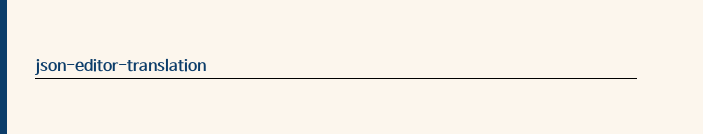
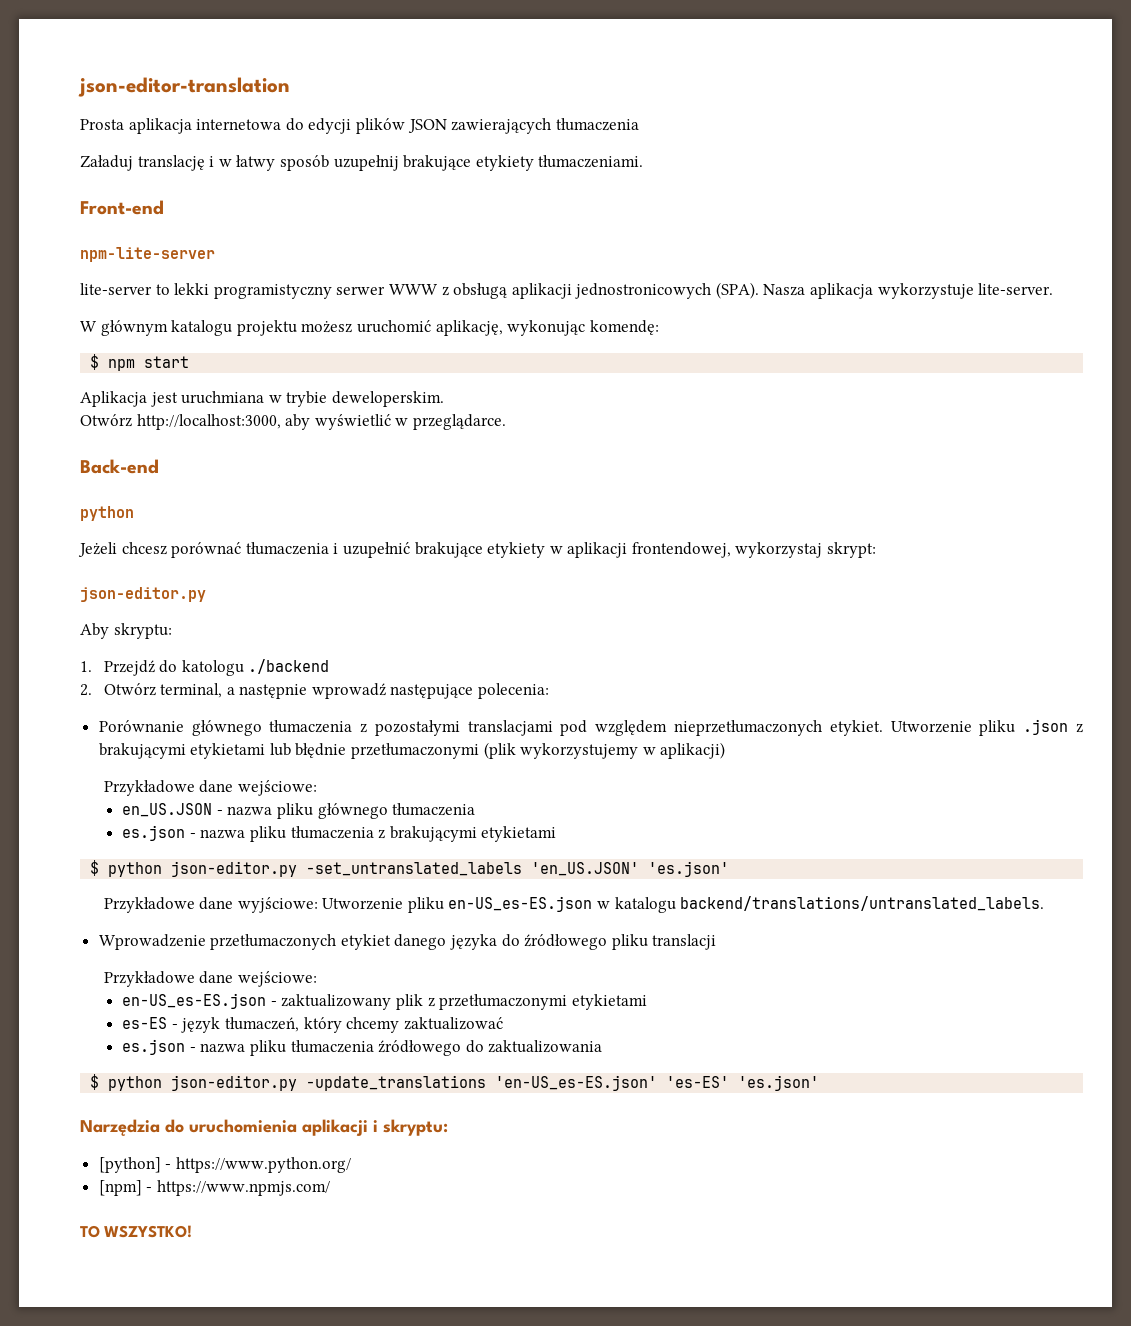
+ Prosta aplikacja internetowa do edycji plików JSON zawierających tłumaczenia
+ Załaduj translację i w łatwy sposób uzupełnij brakujące etykiety tłumaczeniami.
+ Front-end
+ npm-lite-server
+ lite-server to lekki programistyczny serwer WWW z obsługą aplikacji jednostronicowych (SPA). Nasza aplikacja wykorzystuje lite-server.
+ W głównym katalogu projektu możesz uruchomić aplikację, wykonując komendę:
+ $ npm start
+ Aplikacja jest uruchmiana w trybie deweloperskim.
+ Otwórz http://localhost:3000, aby wyświetlić w przeglądarce.
+ Back-end
+ python
+ Jeżeli chcesz porównać tłumaczenia i uzupełnić brakujące etykiety w aplikacji frontendowej, wykorzystaj skrypt:
+ json-editor.py
+ Aby skryptu:
+ 1. Przejdź do katologu ./backend
+ 2. Otwórz terminal, a następnie wprowadź następujące polecenia:
+ Porównanie głównego tłumaczenia z pozostałymi translacjami pod względem nieprzetłumaczonych etykiet. Utworzenie pliku .json z brakującymi etykietami lub błędnie przetłumaczonymi (plik wykorzystujemy w aplikacji)
+ Przykładowe dane wejściowe:
+ en_US.JSON - nazwa pliku głównego tłumaczenia
+ es.json - nazwa pliku tłumaczenia z brakującymi etykietami
+ $ python json-editor.py -set_untranslated_labels 'en_US.JSON' 'es.json'
+ Przykładowe dane wyjściowe: Utworzenie pliku en-US_es-ES.json w katalogu backend/translations/untranslated_labels.
+ Wprowadzenie przetłumaczonych etykiet danego języka do źródłowego pliku translacji
+ Przykładowe dane wejściowe:
+ en-US_es-ES.json - zaktualizowany plik z przetłumaczonymi etykietami
+ es-ES - język tłumaczeń, który chcemy zaktualizować
+ es.json - nazwa pliku tłumaczenia źródłowego do zaktualizowania
+ $ python json-editor.py -update_translations 'en-US_es-ES.json' 'es-ES' 'es.json'
+ Narzędzia do uruchomienia aplikacji i skryptu:
+ [python] - https://www.python.org/
+ [npm] - https://www.npmjs.com/
+ TO WSZYSTKO!

